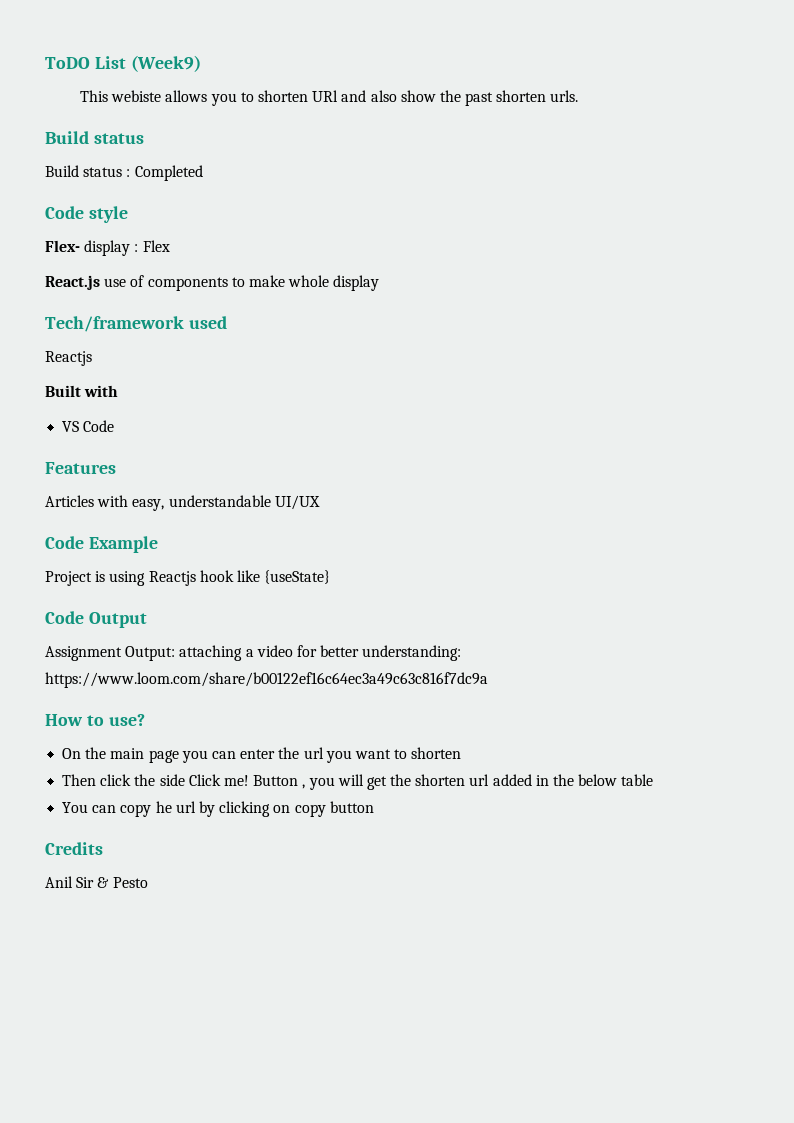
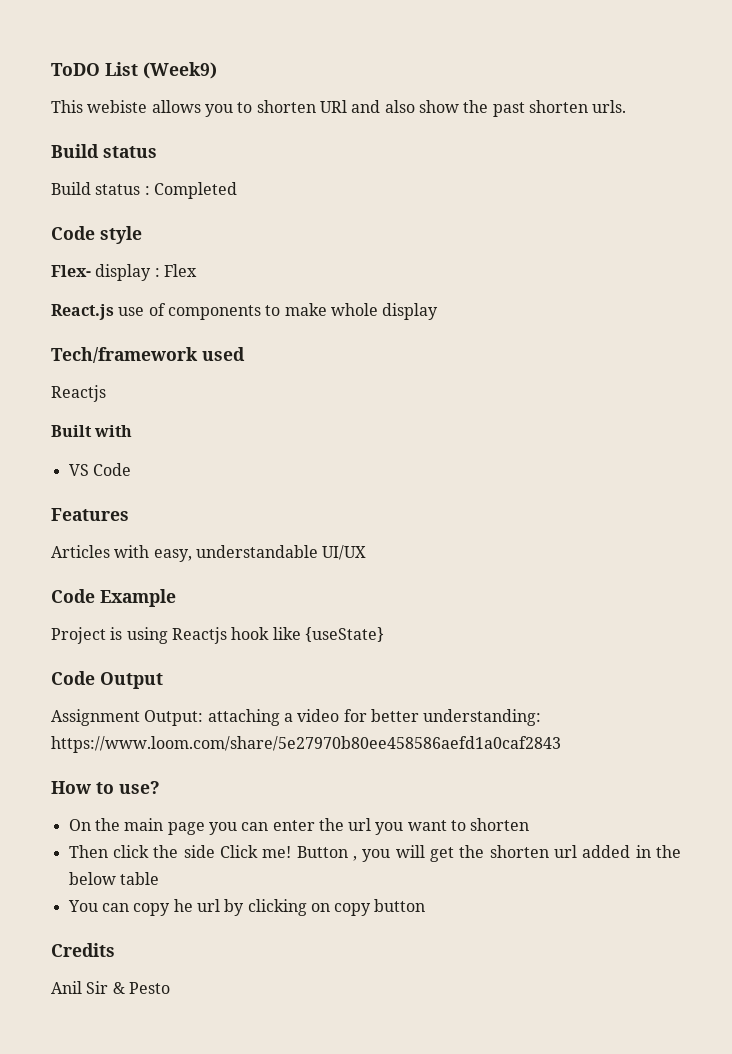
- Assignment Output: attaching a video for better understanding: https://www.loom.com/share/b00122ef16c64ec3a49c63c816f7dc9a
+ Assignment Output: attaching a video for better understanding: https://www.loom.com/share/5e27970b80ee458586aefd1a0caf2843

